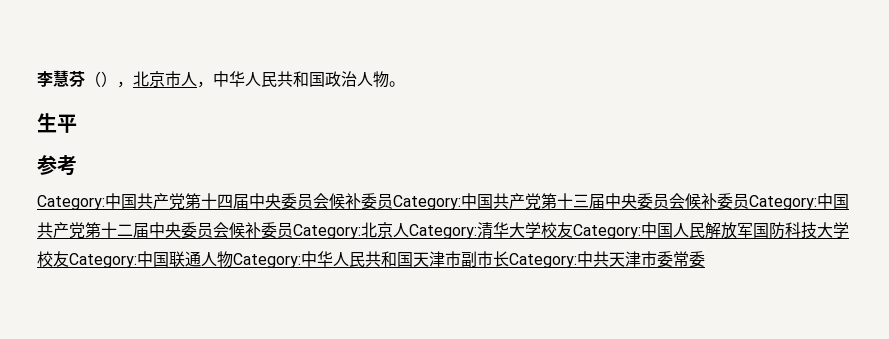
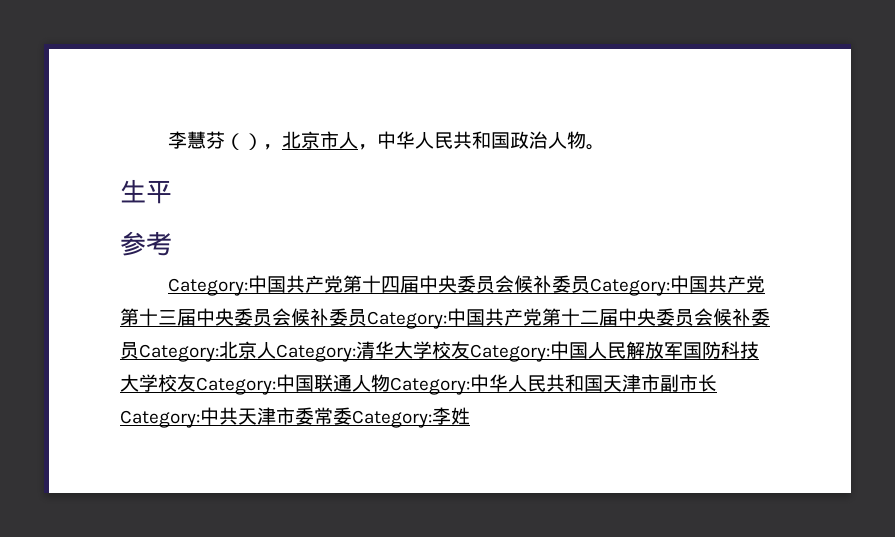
- 中共天津市委常委
+ 中共天津市委常委Category:李姓

